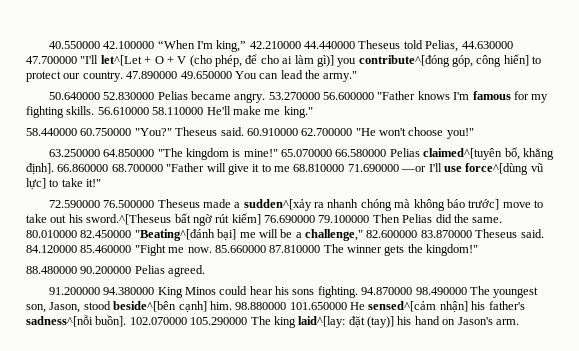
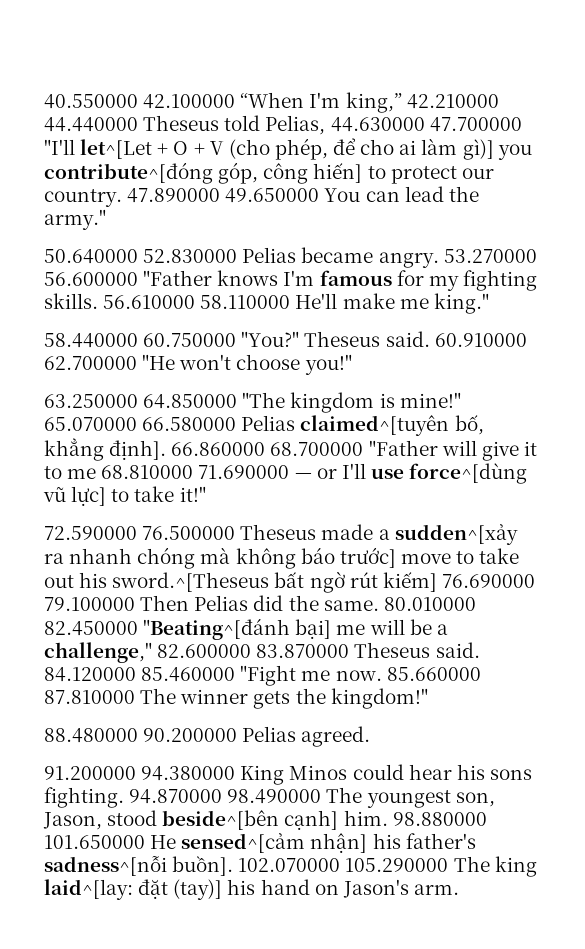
- 66.860000 68.700000 "Father will give it to me 68.810000 71.690000 —or I'll use force^[dùng vũ lực] to take it!"
+ 66.860000 68.700000 "Father will give it to me 68.810000 71.690000 — or I'll use force^[dùng vũ lực] to take it!"

